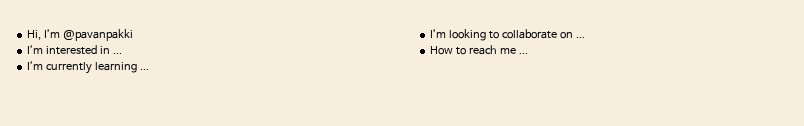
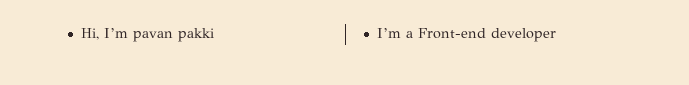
- Hi, I’m @pavanpakki
- I’m interested in ...
- I’m currently learning ...
- I’m looking to collaborate on ...
- How to reach me ...
+ Hi, I’m pavan pakki
+ I’m a Front-end developer

